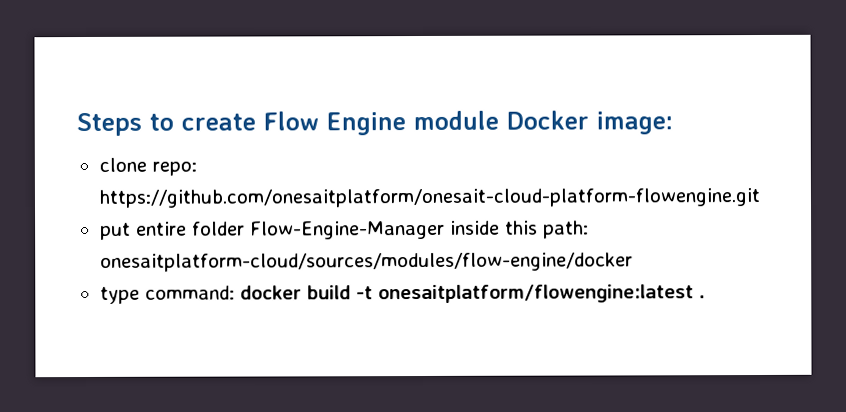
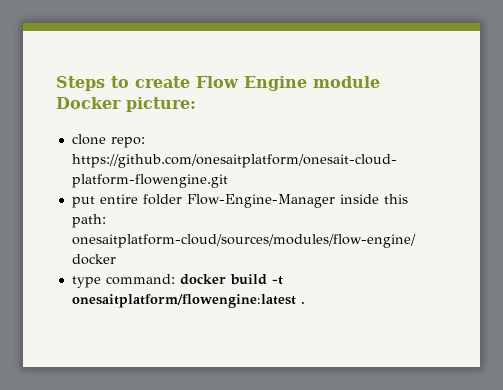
- Steps to create Flow Engine module Docker image:
+ Steps to create Flow Engine module Docker picture:

